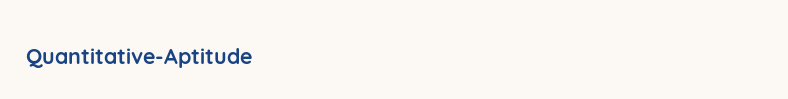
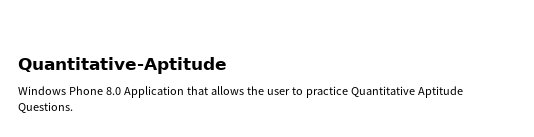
+ Windows Phone 8.0 Application that allows the user to practice Quantitative Aptitude Questions.

